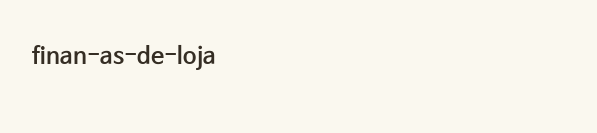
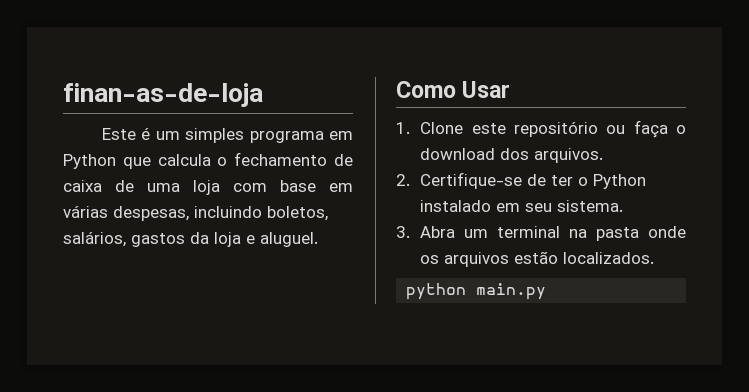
+ Este é um simples programa em Python que calcula o fechamento de caixa de uma loja com base em várias despesas, incluindo boletos, salários, gastos da loja e aluguel.
+ Como Usar
+ 1. Clone este repositório ou faça o download dos arquivos.
+ 2. Certifique-se de ter o Python instalado em seu sistema.
+ 3. Abra um terminal na pasta onde os arquivos estão localizados.
+ python main.py

